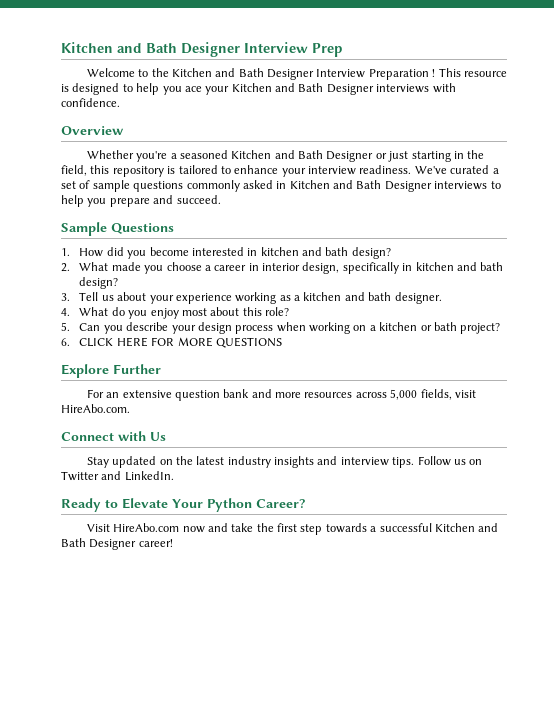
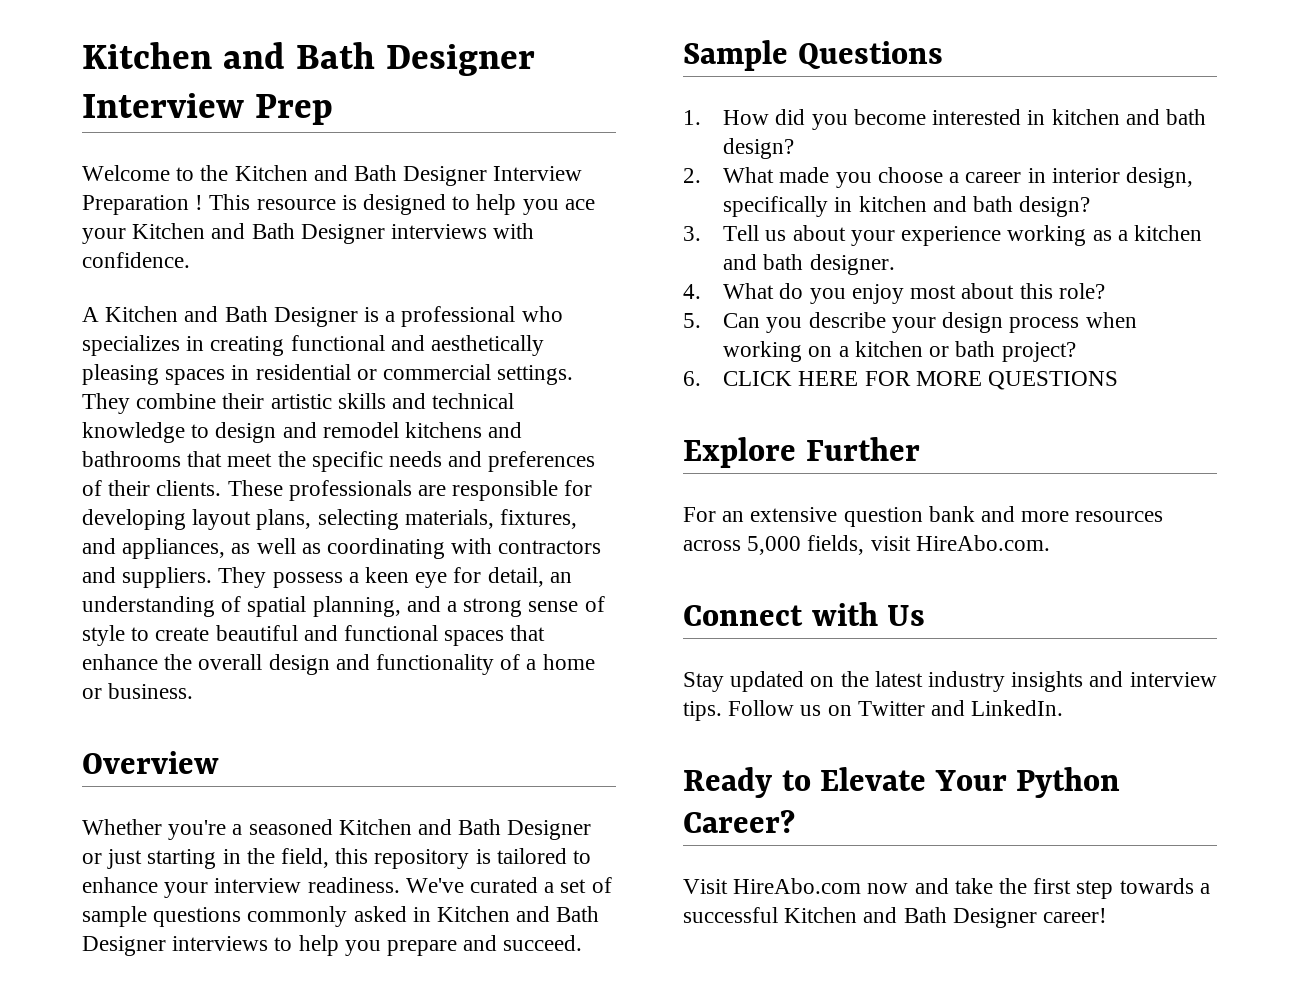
+ A Kitchen and Bath Designer is a professional who specializes in creating functional and aesthetically pleasing spaces in residential or commercial settings. They combine their artistic skills and technical knowledge to design and remodel kitchens and bathrooms that meet the specific needs and preferences of their clients. These professionals are responsible for developing layout plans, selecting materials, fixtures, and appliances, as well as coordinating with contractors and suppliers. They possess a keen eye for detail, an understanding of spatial planning, and a strong sense of style to create beautiful and functional spaces that enhance the overall design and functionality of a home or business.

